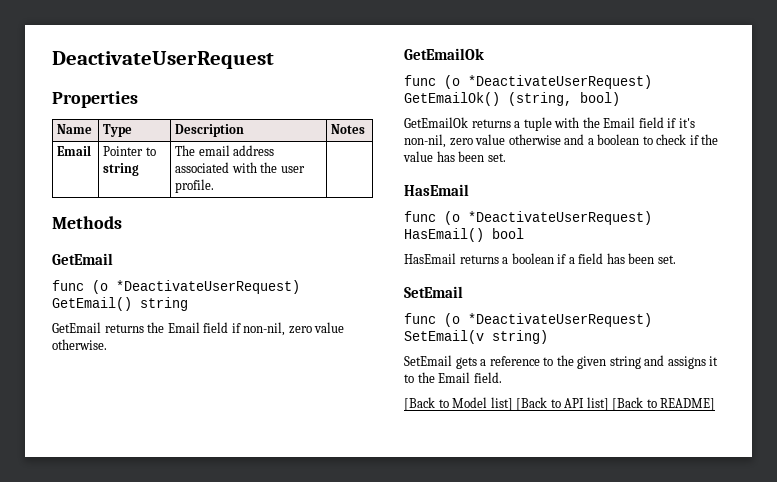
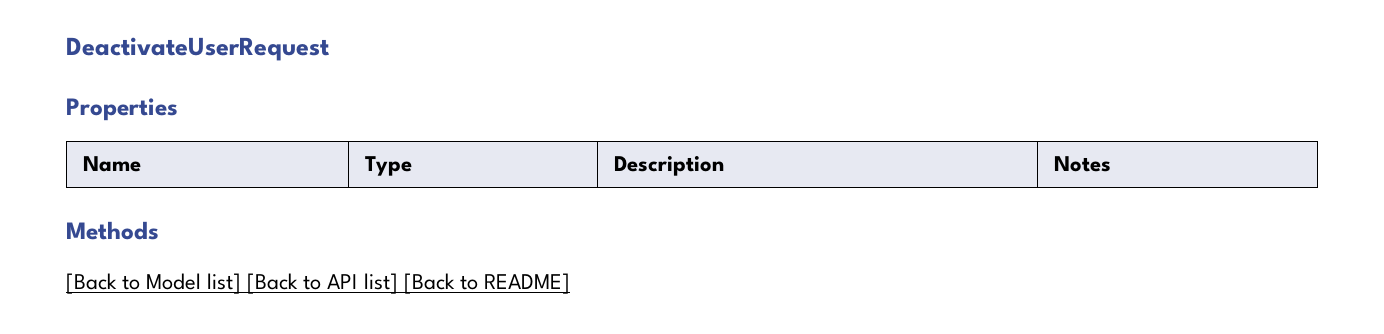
- Email | Pointer to string | The email address associated with the user profile. |
  Methods
- GetEmail
- func (o *DeactivateUserRequest) GetEmail() string
- GetEmail returns the Email field if non-nil, zero value otherwise.
- GetEmailOk
- func (o *DeactivateUserRequest) GetEmailOk() (string, bool)
- GetEmailOk returns a tuple with the Email field if it's non-nil, zero value otherwise and a boolean to check if the value has been set.
- HasEmail
- func (o *DeactivateUserRequest) HasEmail() bool
- HasEmail returns a boolean if a field has been set.
- SetEmail
- func (o *DeactivateUserRequest) SetEmail(v string)
- SetEmail gets a reference to the given string and assigns it to the Email field.

